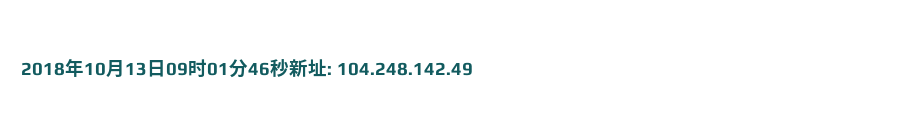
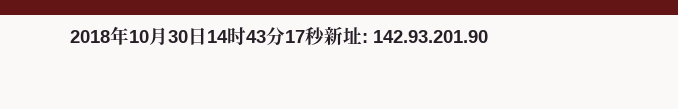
- 2018年10月13日09时01分46秒新址: 104.248.142.49
+ 2018年10月30日14时43分17秒新址: 142.93.201.90

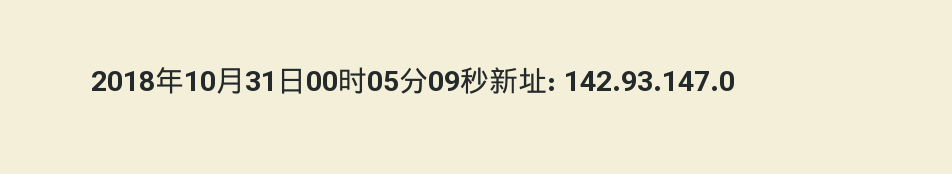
- 2018年10月30日14时43分17秒新址: 142.93.201.90
+ 2018年10月31日00时05分09秒新址: 142.93.147.0

